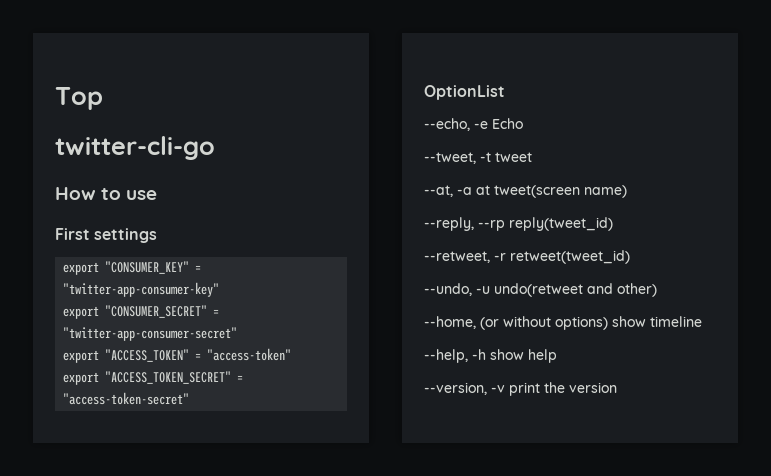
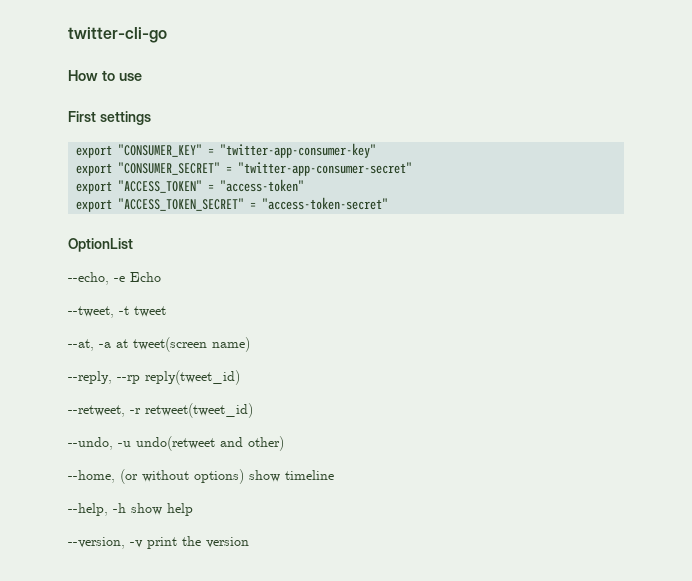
- Top

